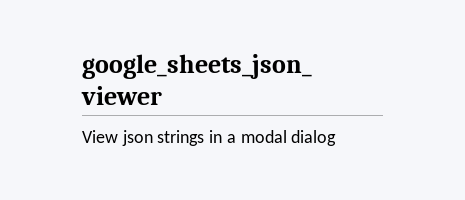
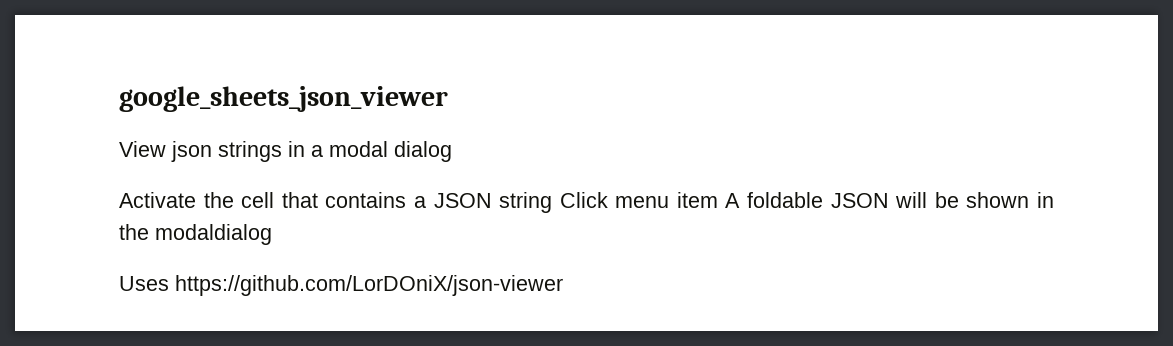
+ Activate the cell that contains a JSON string Click menu item A foldable JSON will be shown in the modaldialog
+ Uses https://github.com/LorDOniX/json-viewer

